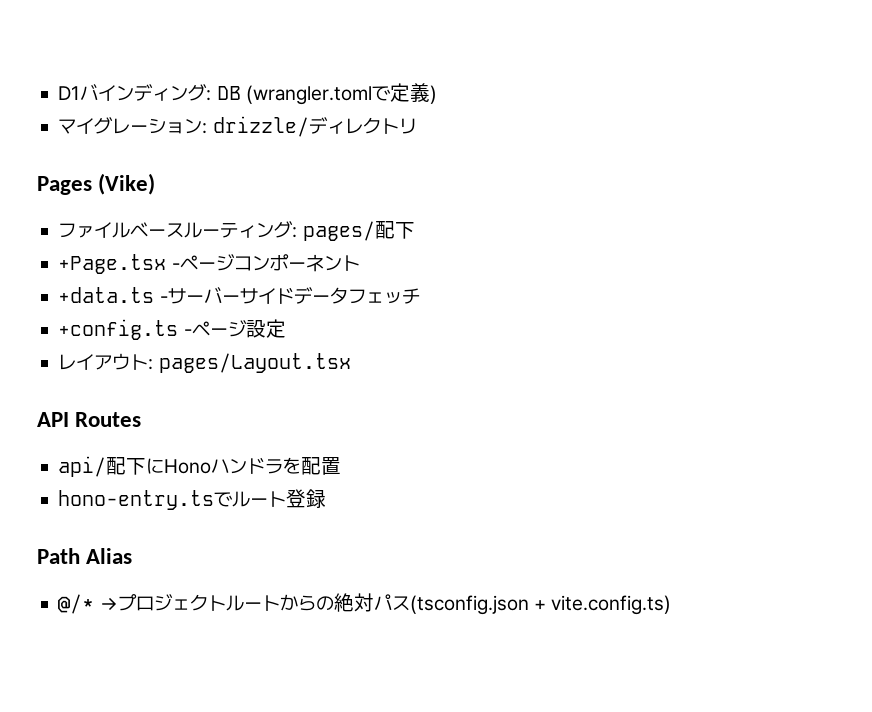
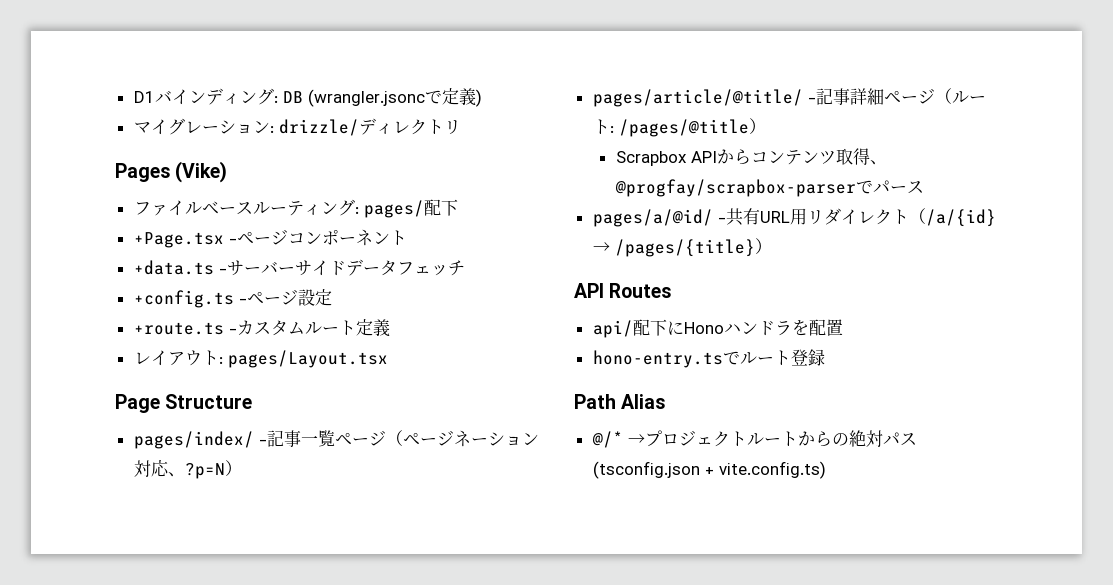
- D1バインディング: DB (wrangler.tomlで定義)
+ D1バインディング: DB (wrangler.jsoncで定義)
+ +route.ts -カスタムルート定義
+ Page Structure
+ pages/index/ -記事一覧ページ（ページネーション対応、?p=N）
+ pages/article/@title/ -記事詳細ページ（ルート: /pages/@title）
+ Scrapbox APIからコンテンツ取得、@progfay/scrapbox-parserでパース
+ pages/a/@id/ -共有URL用リダイレクト（/a/{id} → /pages/{title}）

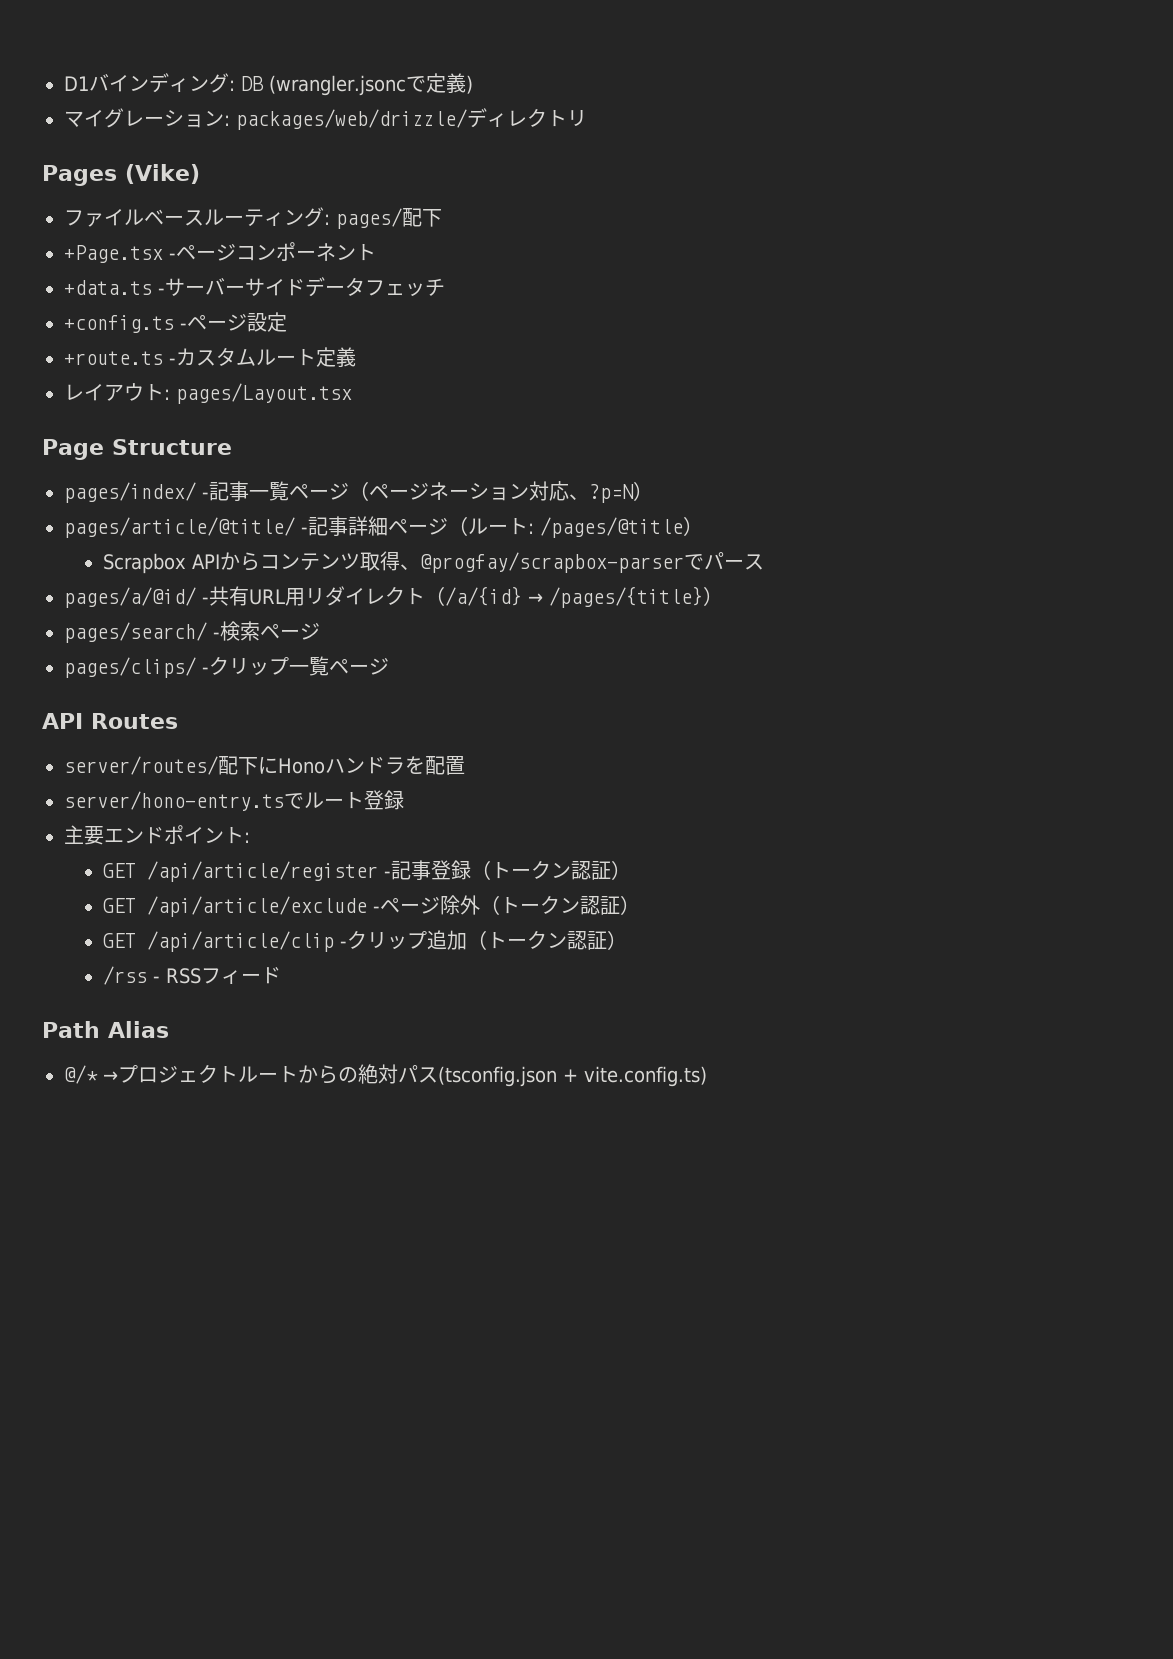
- マイグレーション: drizzle/ディレクトリ
+ マイグレーション: packages/web/drizzle/ディレクトリ
+ pages/search/ -検索ページ
+ pages/clips/ -クリップ一覧ページ
- api/配下にHonoハンドラを配置
+ server/routes/配下にHonoハンドラを配置
- hono-entry.tsでルート登録
+ server/hono-entry.tsでルート登録
+ 主要エンドポイント:
+ GET /api/article/register -記事登録（トークン認証）
+ GET /api/article/exclude -ページ除外（トークン認証）
+ GET /api/article/clip -クリップ追加（トークン認証）
+ /rss - RSSフィード

